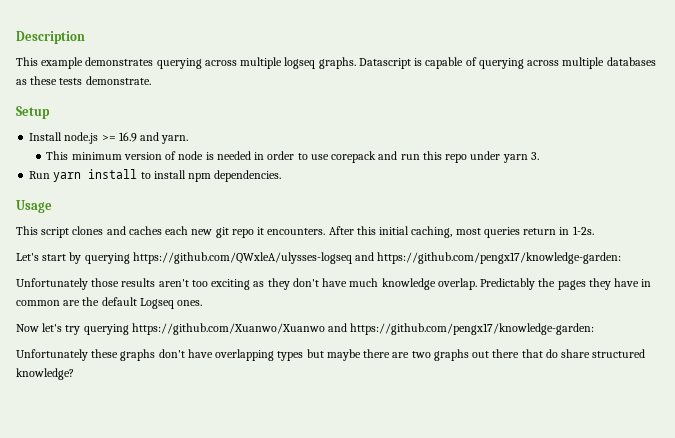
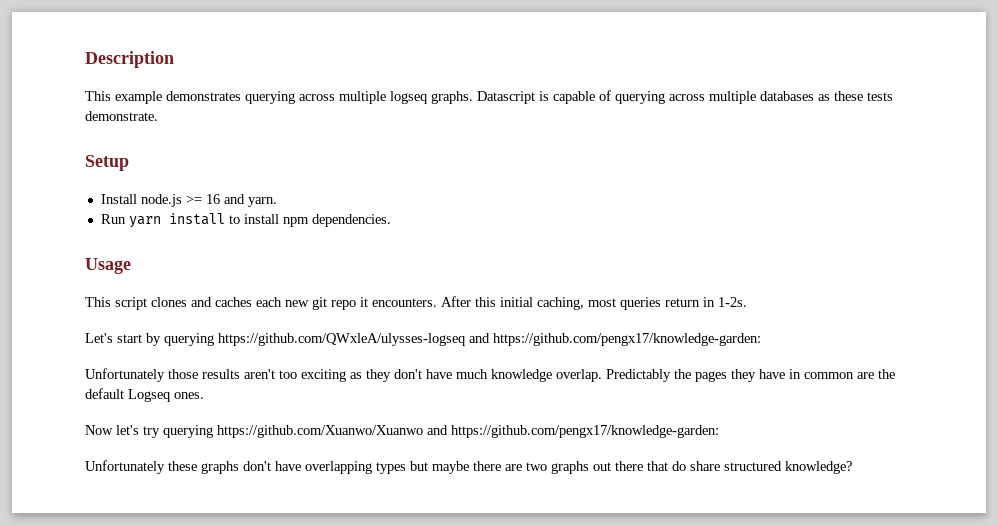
- Install node.js >= 16.9 and yarn.
+ Install node.js >= 16 and yarn.
- This minimum version of node is needed in order to use corepack and run this repo under yarn 3.

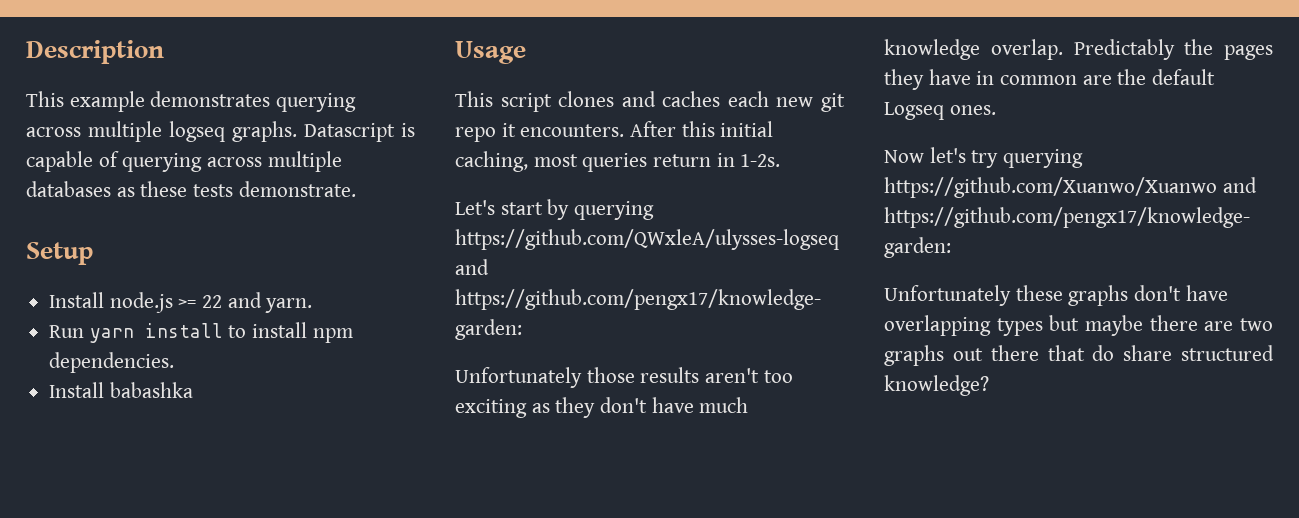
- Install node.js >= 16 and yarn.
+ Install node.js >= 22 and yarn.
+ Install babashka

